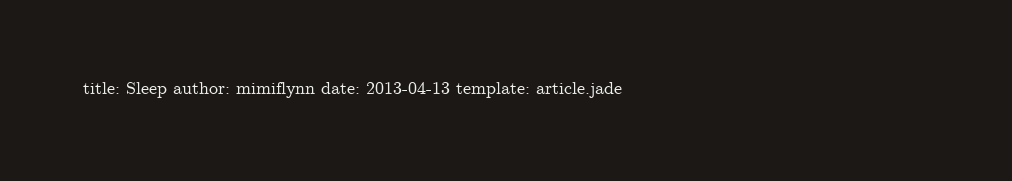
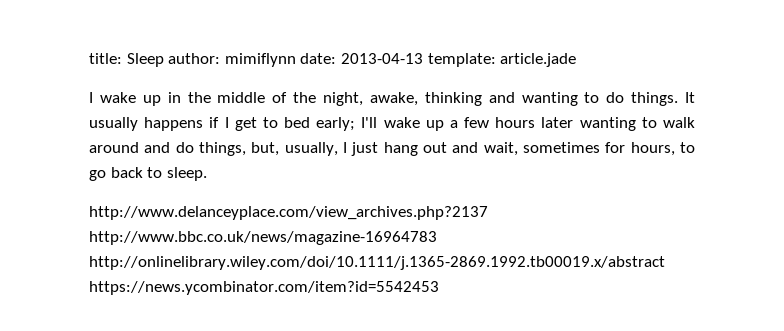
+ I wake up in the middle of the night, awake, thinking and wanting to do things. It usually happens if I get to bed early; I'll wake up a few hours later wanting to walk around and do things, but, usually, I just hang out and wait, sometimes for hours, to go back to sleep.
+ http://www.delanceyplace.com/view_archives.php?2137 http://www.bbc.co.uk/news/magazine-16964783 http://onlinelibrary.wiley.com/doi/10.1111/j.1365-2869.1992.tb00019.x/abstract https://news.ycombinator.com/item?id=5542453

